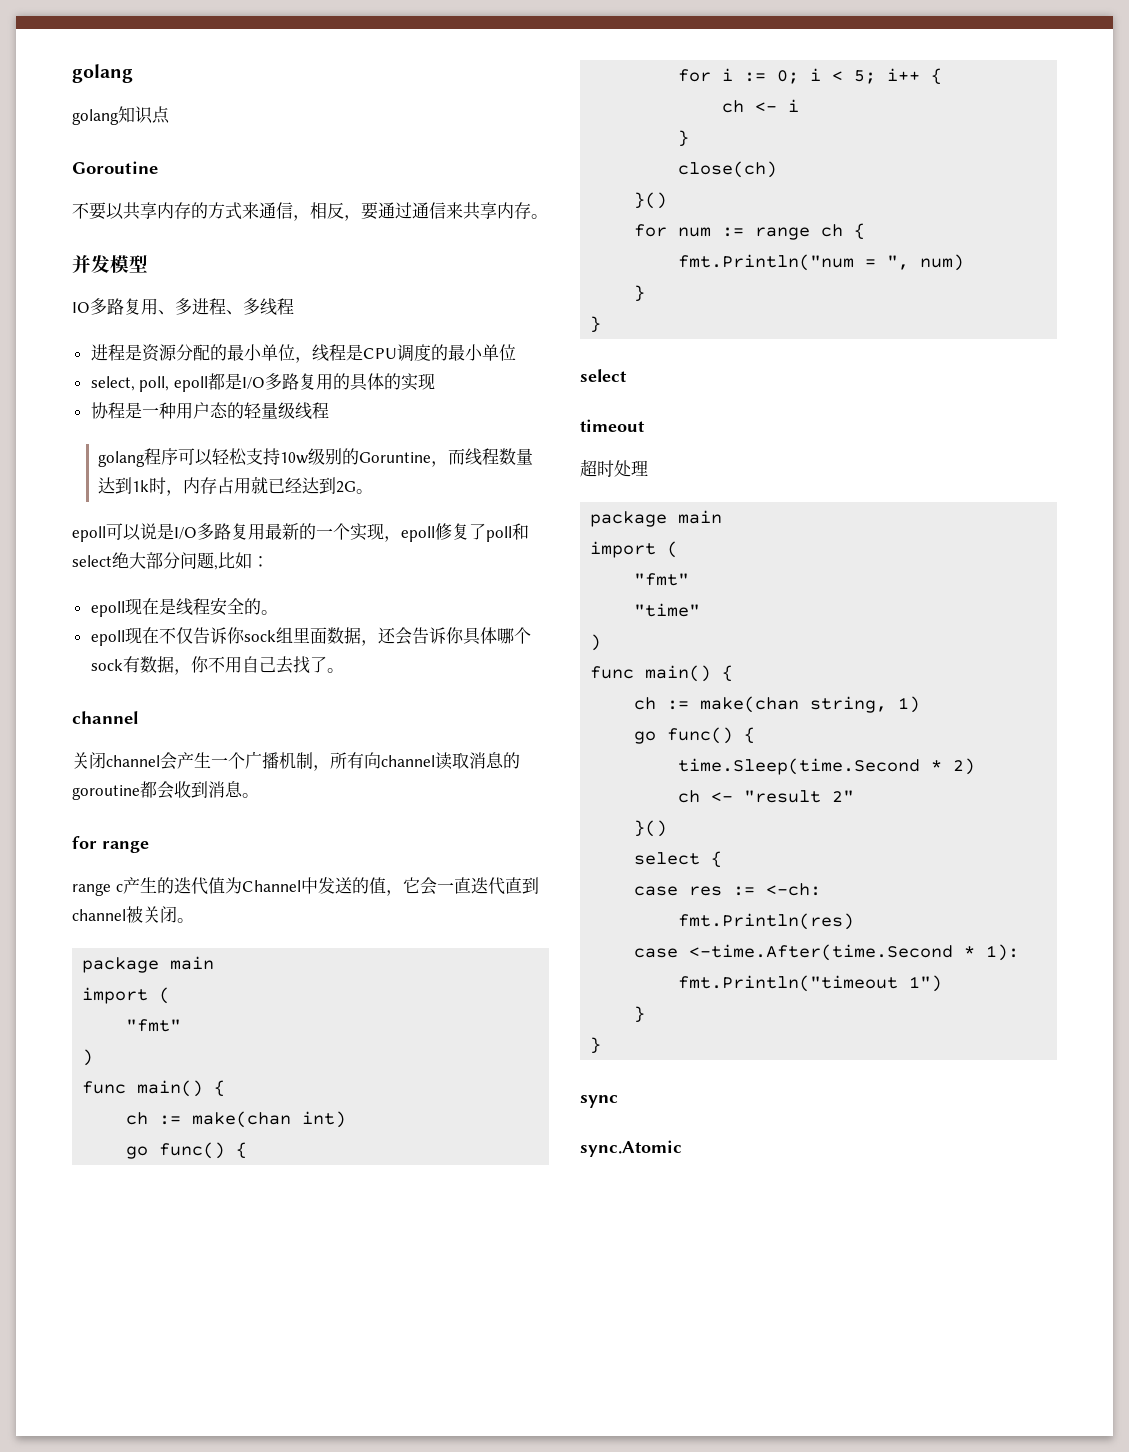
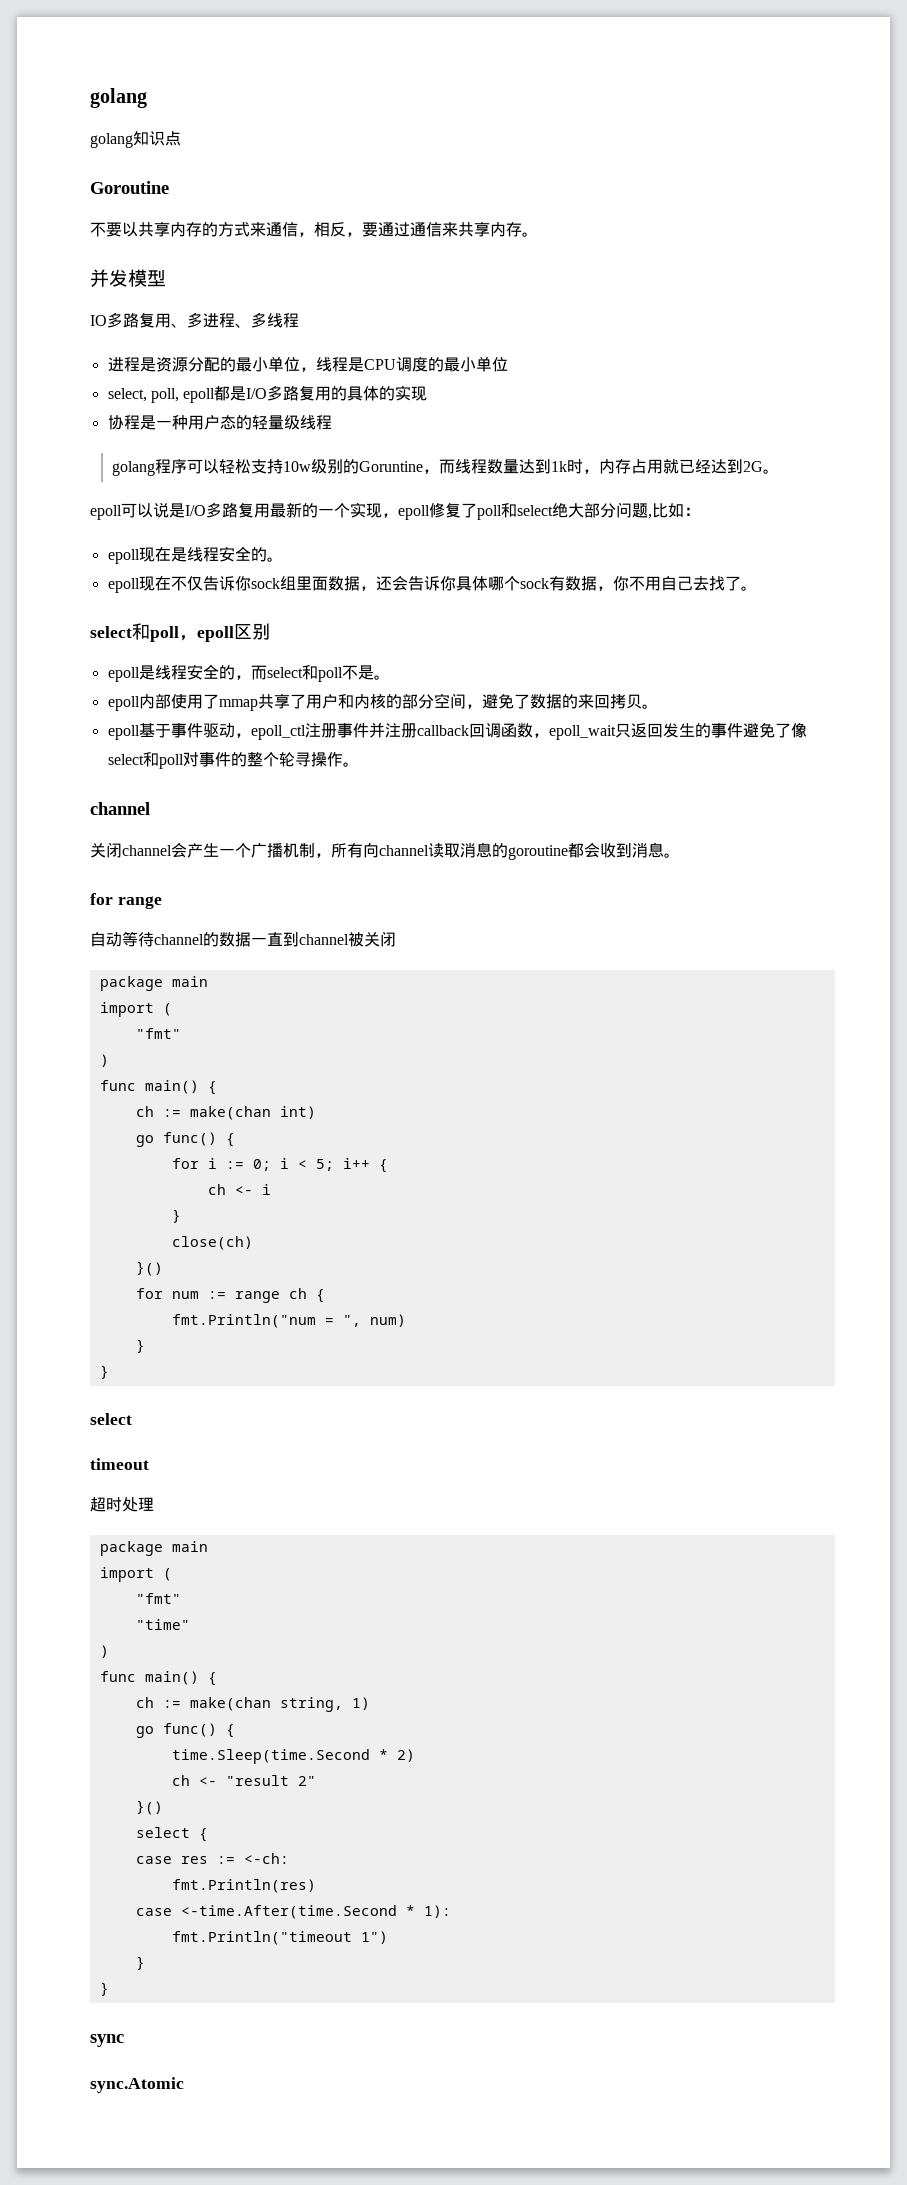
+ select和poll，epoll区别
+ epoll是线程安全的，而select和poll不是。
+ epoll内部使用了mmap共享了用户和内核的部分空间，避免了数据的来回拷贝。
+ epoll基于事件驱动，epoll_ctl注册事件并注册callback回调函数，epoll_wait只返回发生的事件避免了像select和poll对事件的整个轮寻操作。
- range c产生的迭代值为Channel中发送的值，它会一直迭代直到channel被关闭。
+ 自动等待channel的数据一直到channel被关闭

